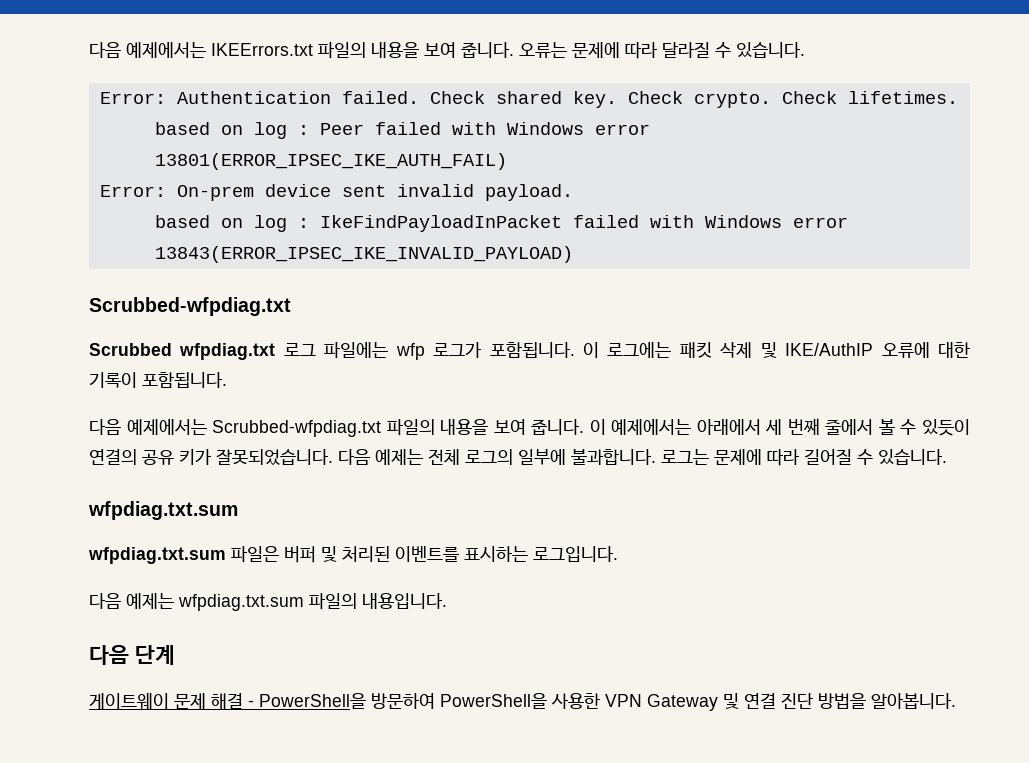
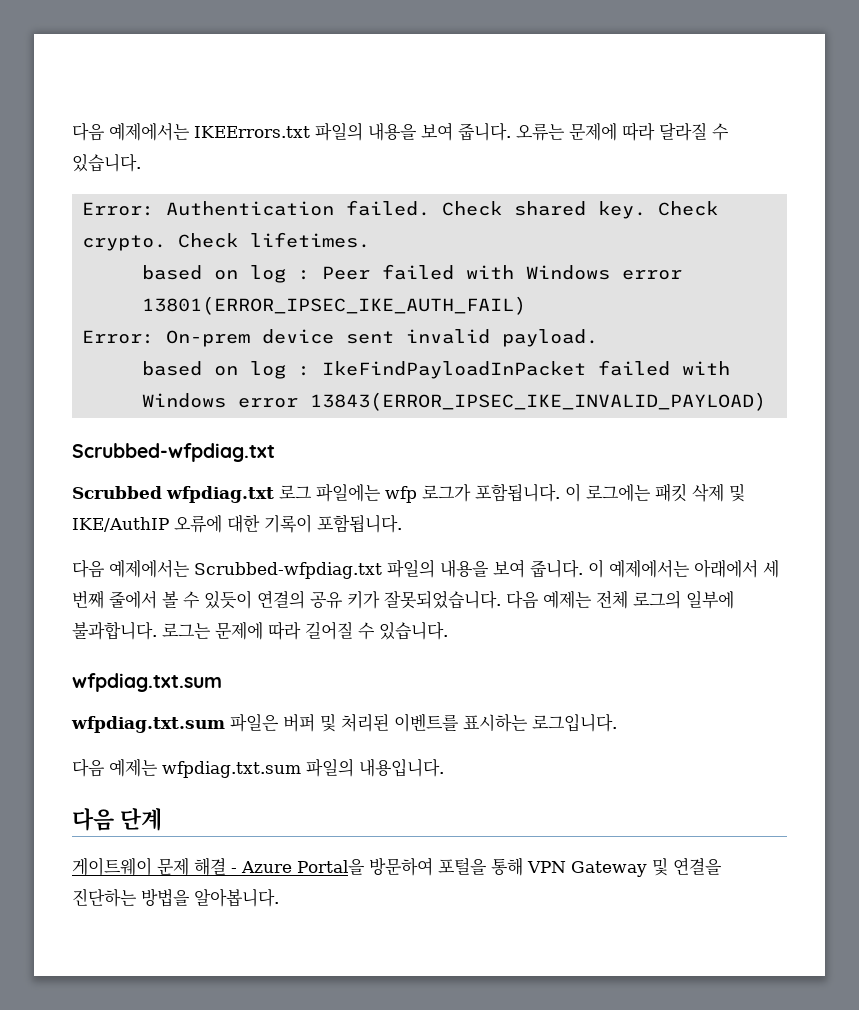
- 게이트웨이 문제 해결 - PowerShell을 방문하여 PowerShell을 사용한 VPN Gateway 및 연결 진단 방법을 알아봅니다.
+ 게이트웨이 문제 해결 - Azure Portal을 방문하여 포털을 통해 VPN Gateway 및 연결을 진단하는 방법을 알아봅니다.

